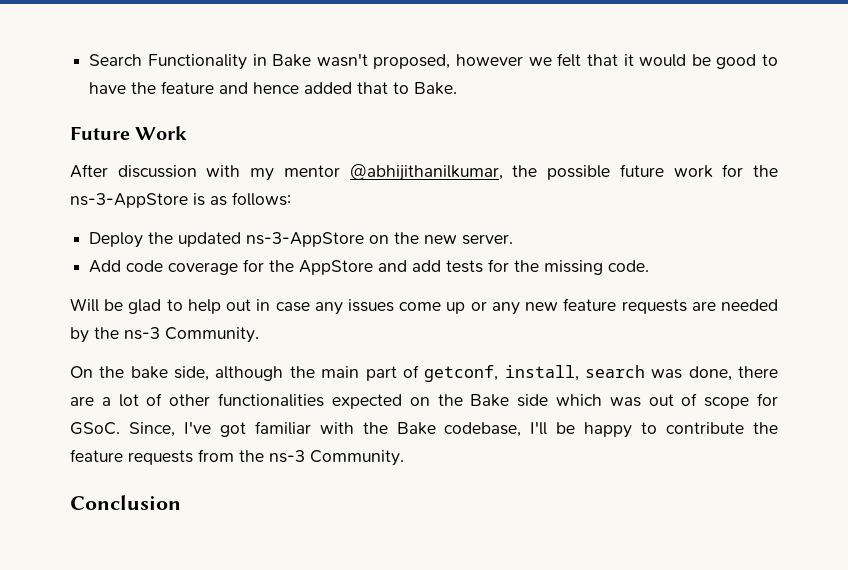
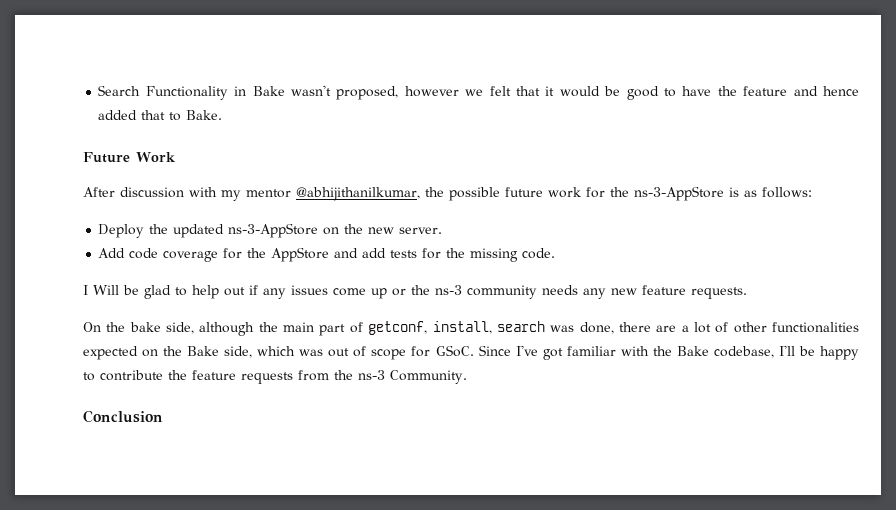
- Will be glad to help out in case any issues come up or any new feature requests are needed by the ns-3 Community.
+ I Will be glad to help out if any issues come up or the ns-3 community needs any new feature requests.
- On the bake side, although the main part of getconf, install, search was done, there are a lot of other functionalities expected on the Bake side which was out of scope for GSoC.
+ On the bake side, although the main part of getconf, install, search was done, there are a lot of other functionalities expected on the Bake side, which was out of scope for GSoC.
- Since, I've got familiar with the Bake codebase, I'll be happy to contribute the feature requests from the ns-3 Community.
+ Since I've got familiar with the Bake codebase, I'll be happy to contribute the feature requests from the ns-3 Community.

